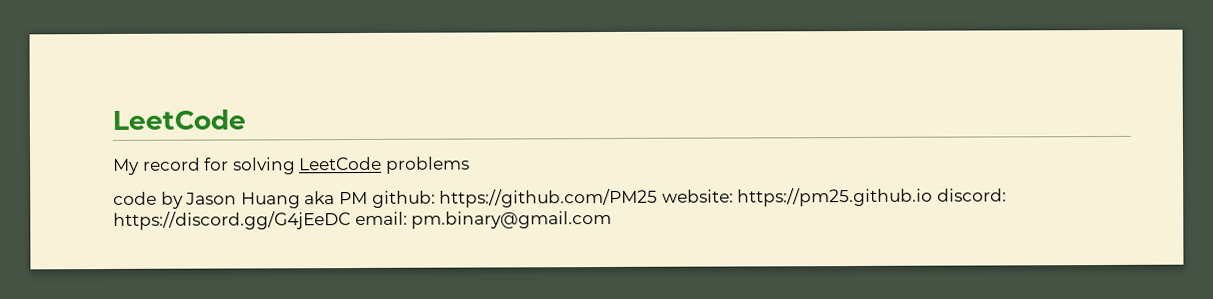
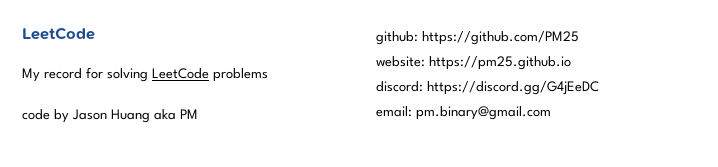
- code by Jason Huang aka PM github: https://github.com/PM25 website: https://pm25.github.io discord: https://discord.gg/G4jEeDC email: pm.binary@gmail.com
+ code by Jason Huang aka PM
+ github: https://github.com/PM25
+ website: https://pm25.github.io
+ discord: https://discord.gg/G4jEeDC
+ email: pm.binary@gmail.com

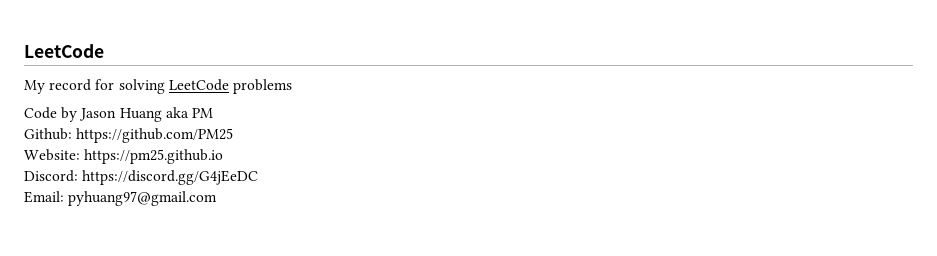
- code by Jason Huang aka PM
+ Code by Jason Huang aka PM
- github: https://github.com/PM25
+ Github: https://github.com/PM25
- website: https://pm25.github.io
+ Website: https://pm25.github.io
- discord: https://discord.gg/G4jEeDC
+ Discord: https://discord.gg/G4jEeDC
- email: pm.binary@gmail.com
+ Email: pyhuang97@gmail.com

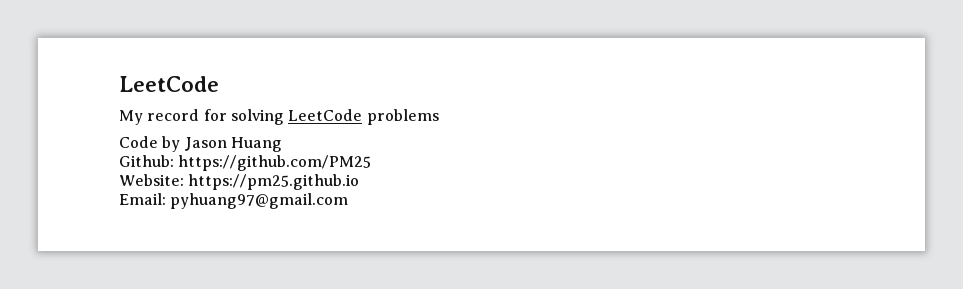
- Code by Jason Huang aka PM
+ Code by Jason Huang
- Discord: https://discord.gg/G4jEeDC

